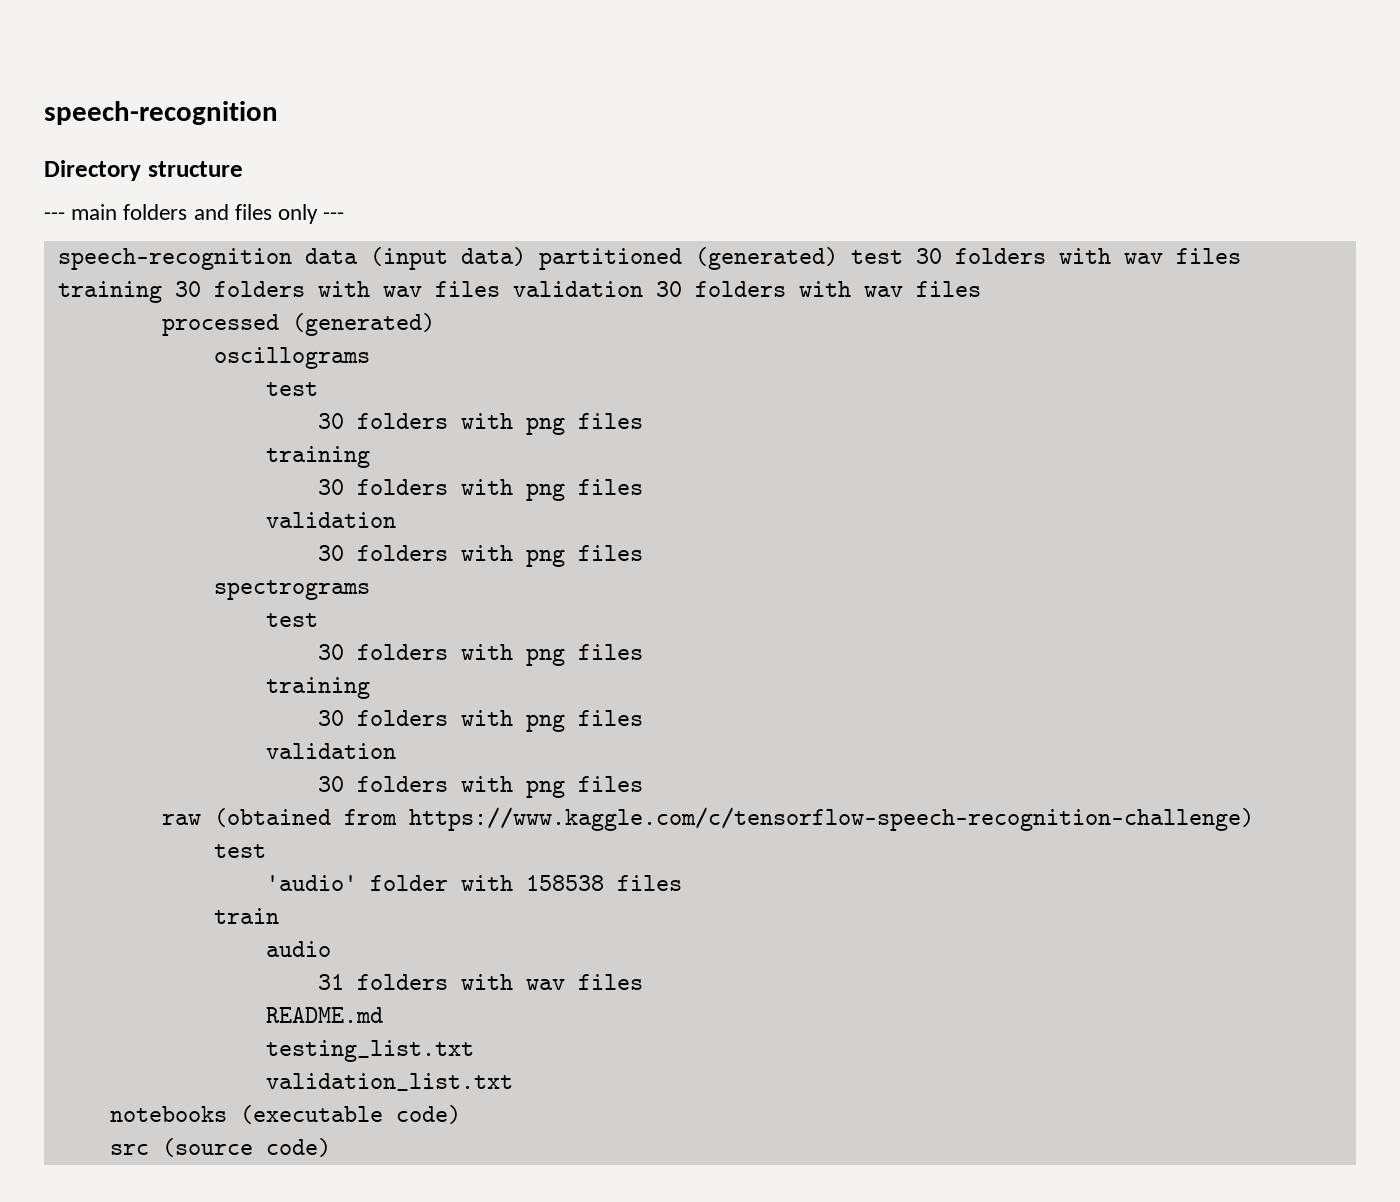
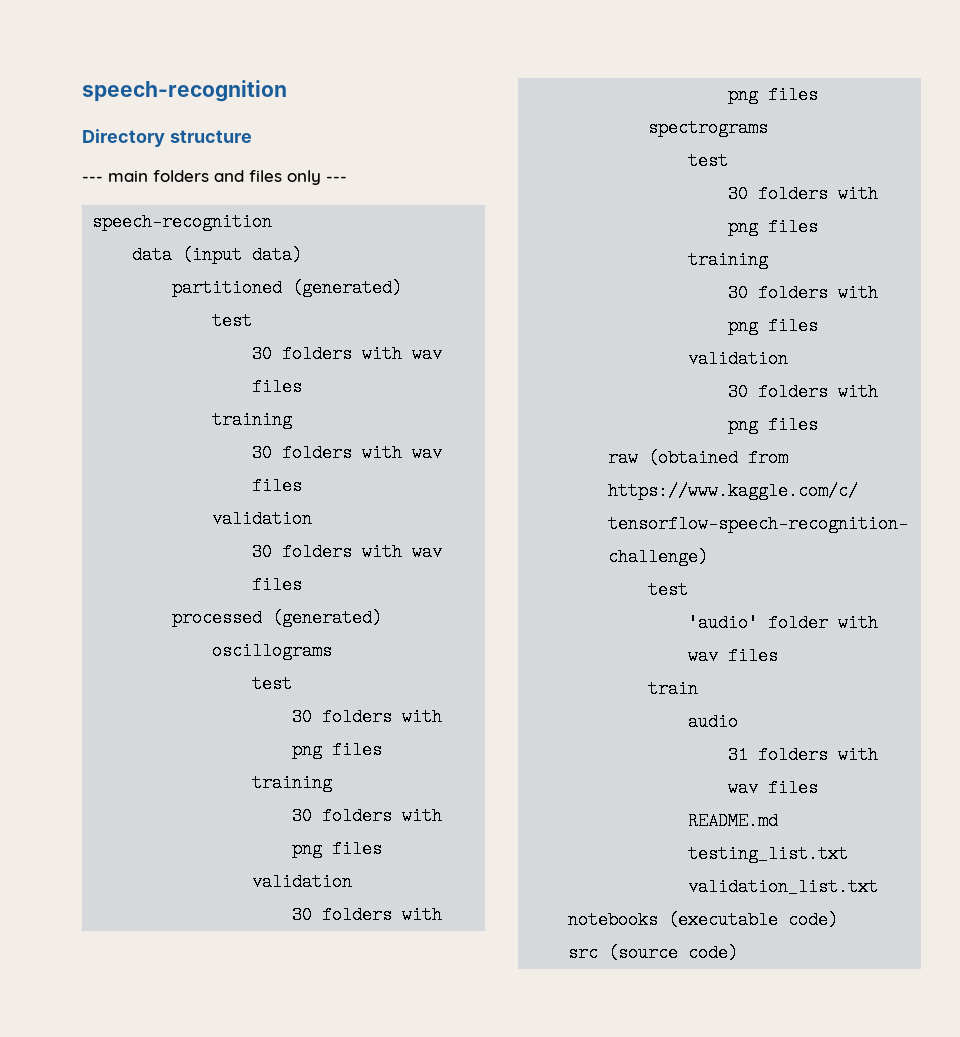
  --- main folders and files only ---
- speech-recognition data (input data) partitioned (generated) test 30 folders with wav files training 30 folders with wav files validation 30 folders with wav files
+ speech-recognition
+ data (input data)
+ partitioned (generated)
+ test
+ 30 folders with wav files
+ training
+ 30 folders with wav files
+ validation
+ 30 folders with wav files
- 'audio' folder with 158538 files
+ 'audio' folder with wav files

